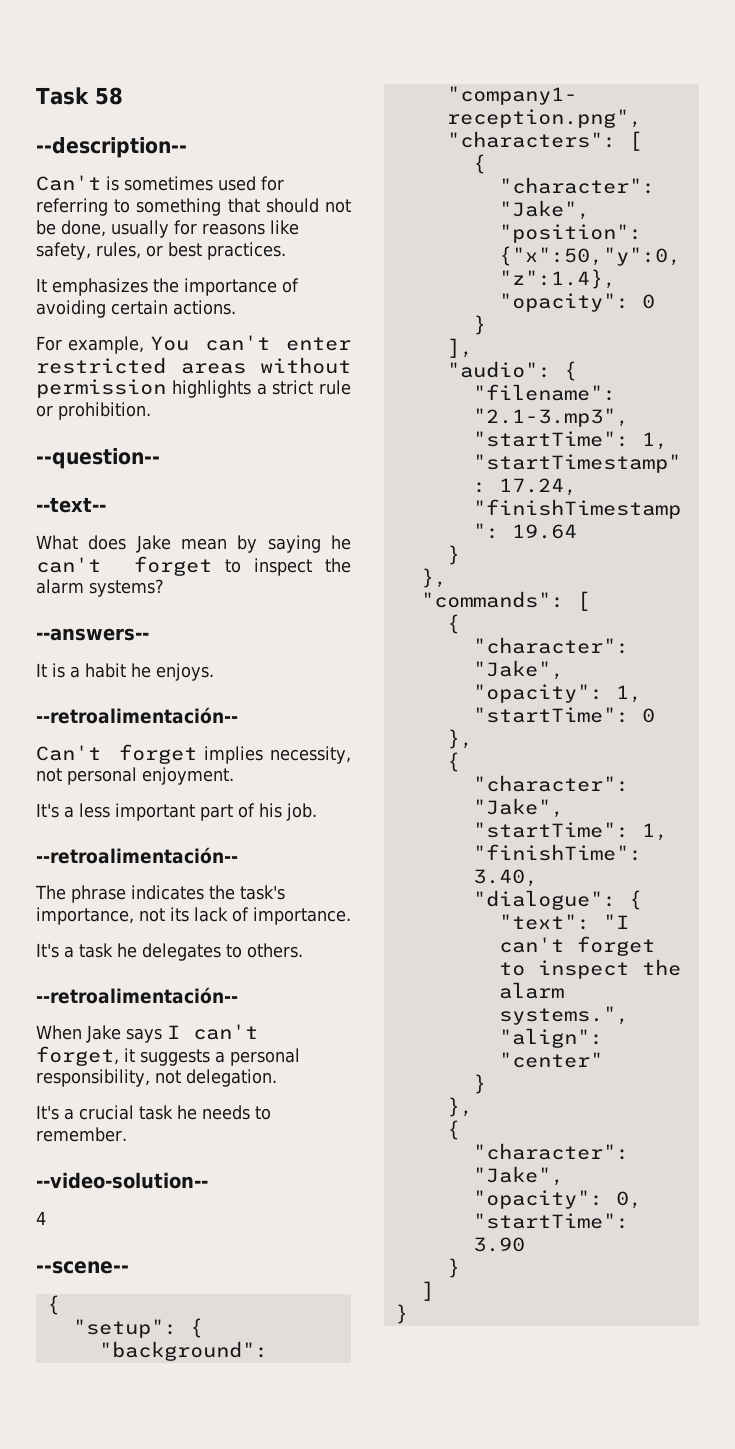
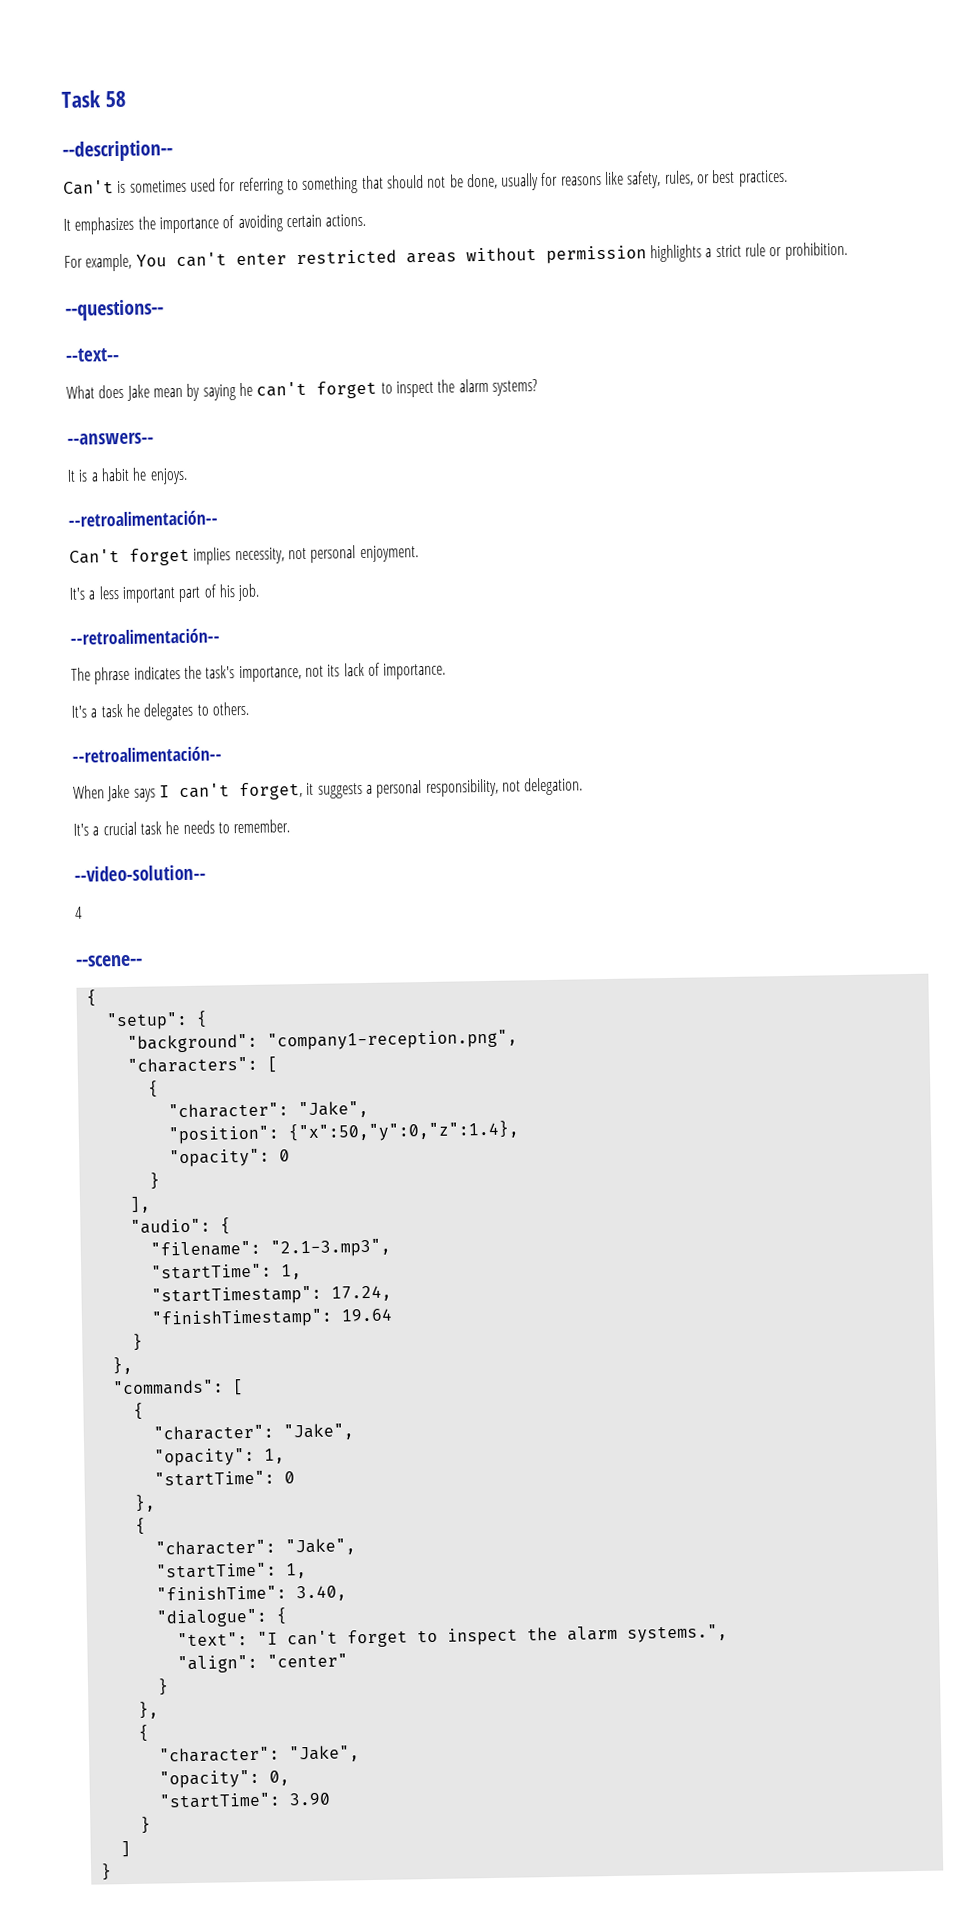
- --question--
+ --questions--

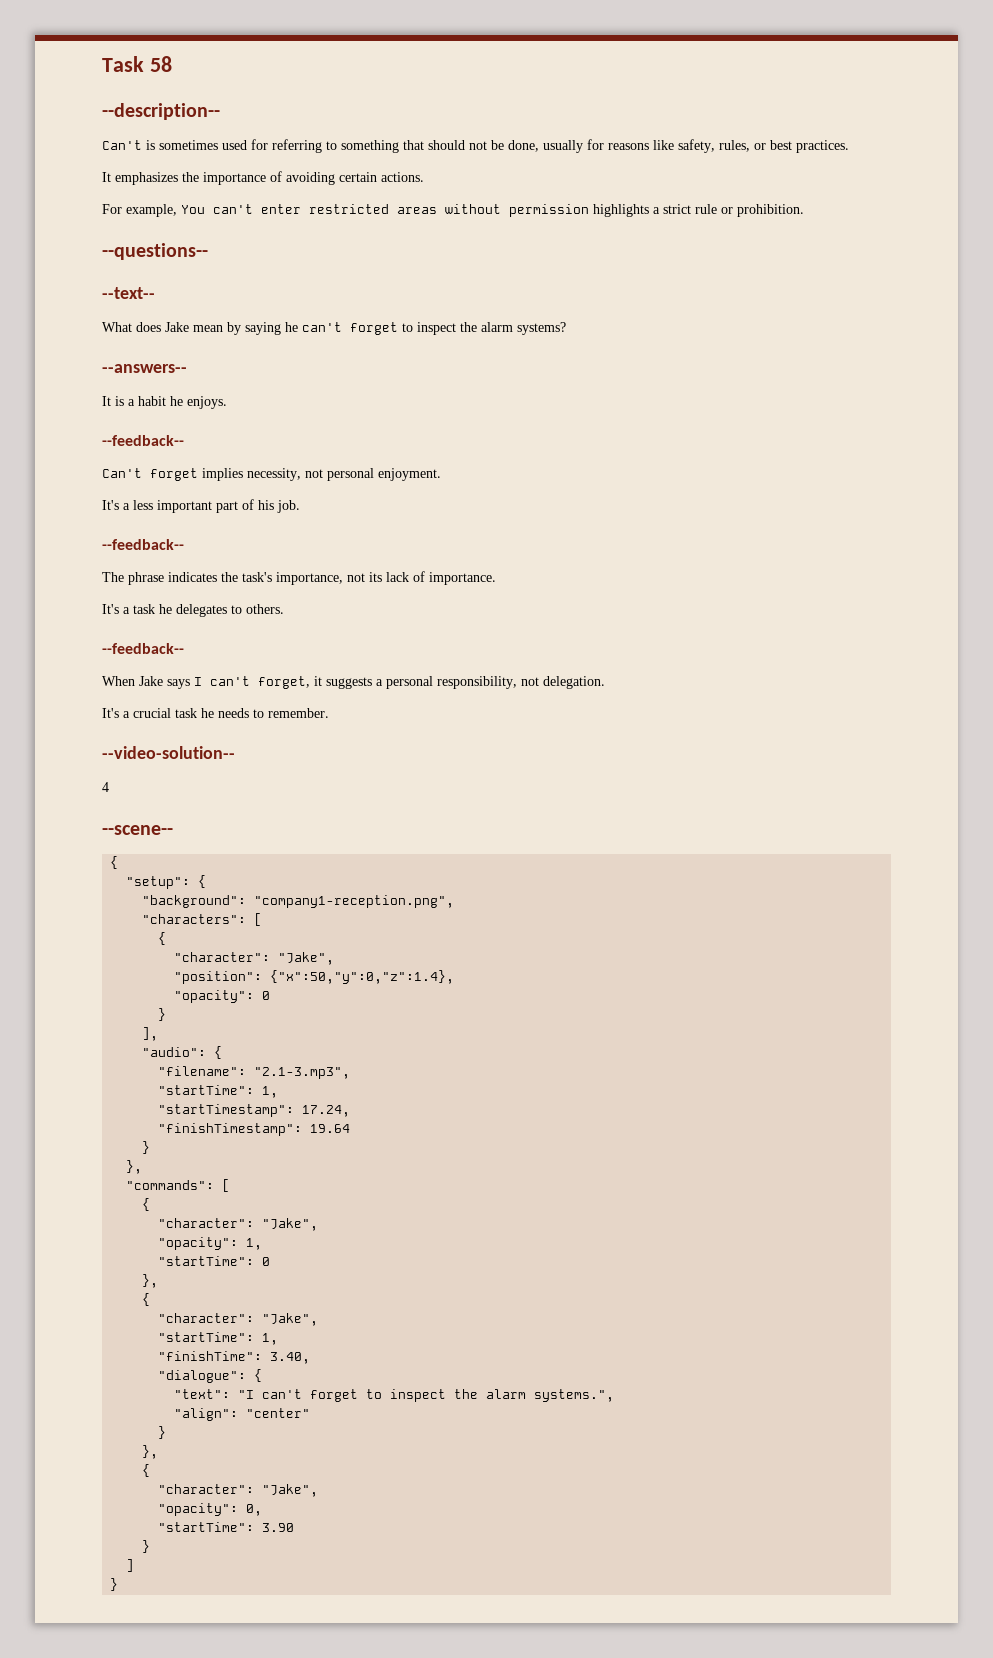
  It is a habit he enjoys.
- --retroalimentación--
+ --feedback--
  It's a less important part of his job.
- --retroalimentación--
+ --feedback--
  It's a task he delegates to others.
- --retroalimentación--
+ --feedback--

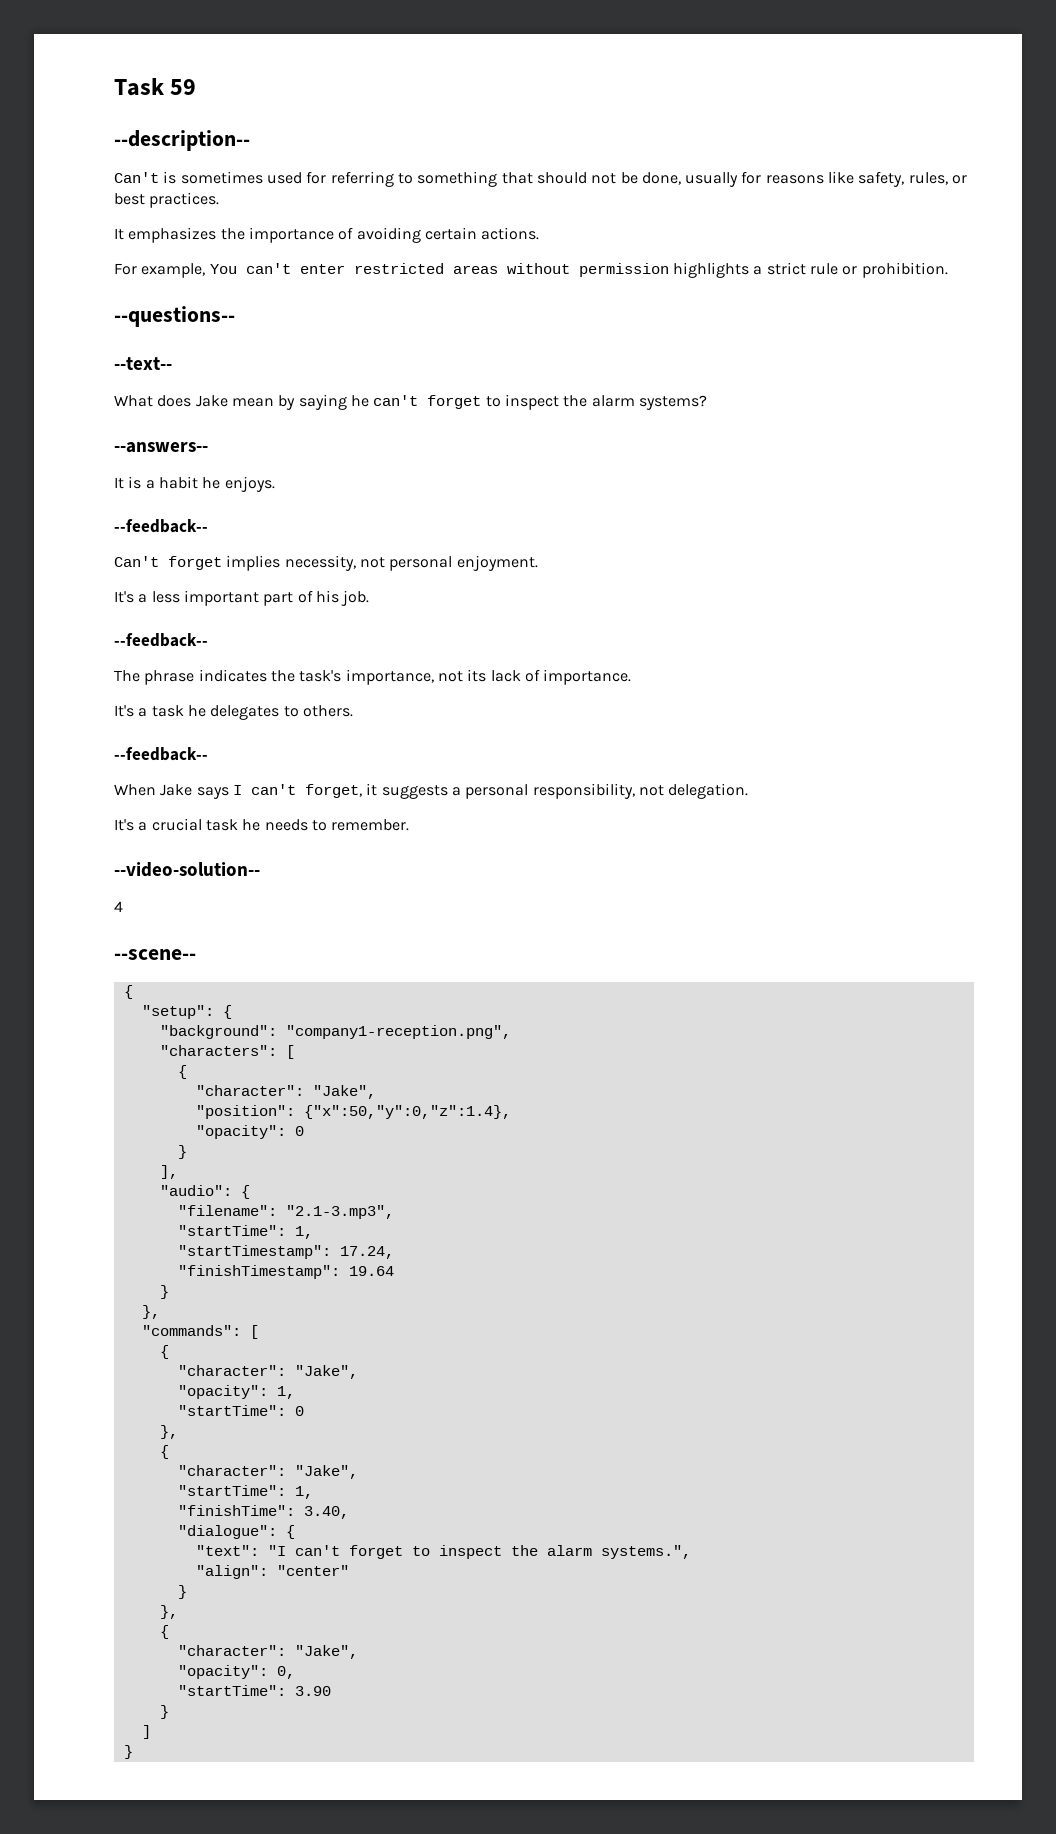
- Task 58
+ Task 59

